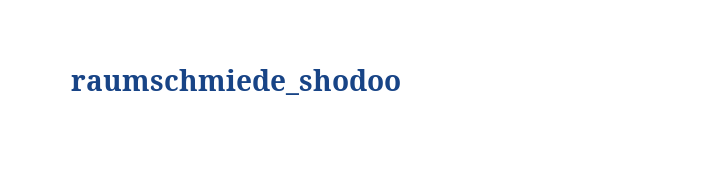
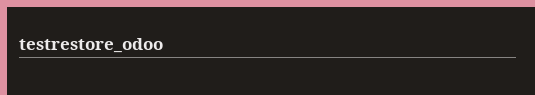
- raumschmiede_shodoo
+ testrestore_odoo

